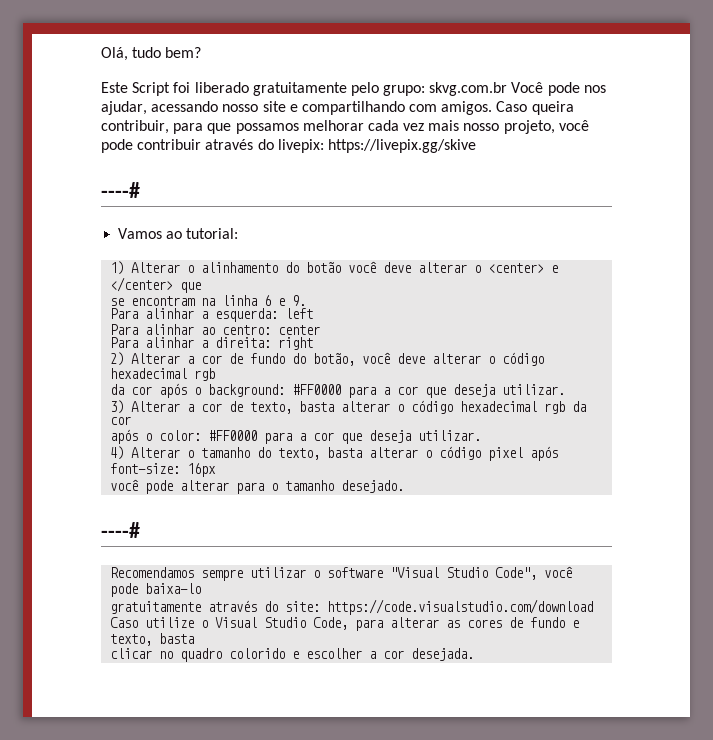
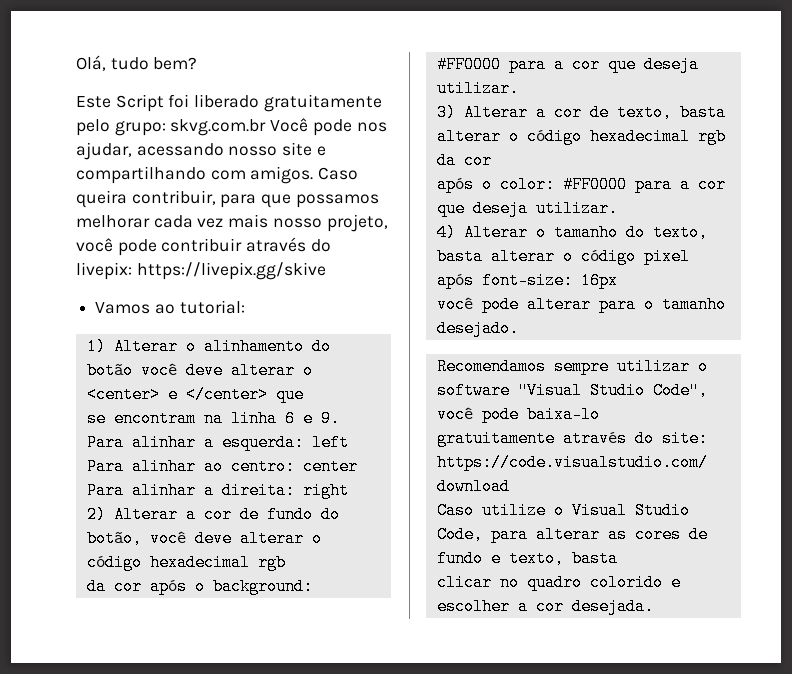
  Caso queira contribuir, para que possamos melhorar cada vez mais nosso projeto, você pode contribuir através do livepix: https://livepix.gg/skive
- ----#
  você pode alterar para o tamanho desejado.
- ----#

